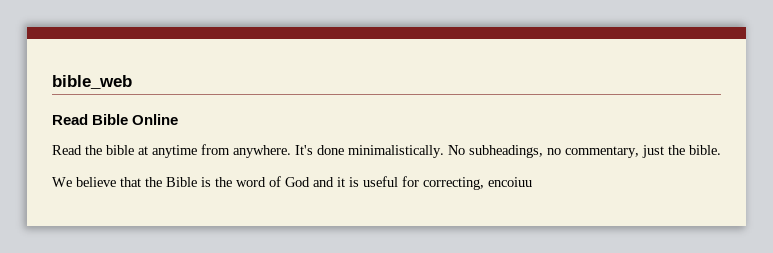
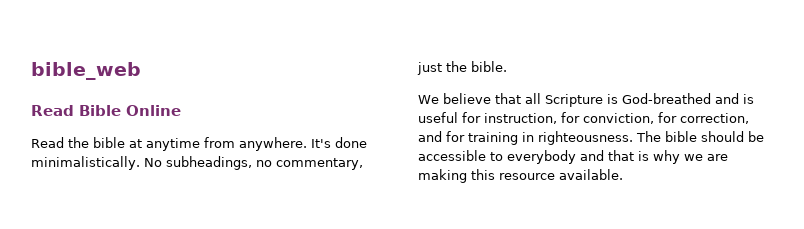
- We believe that the Bible is the word of God and it is useful for correcting, encoiuu
+ We believe that all Scripture is God-breathed and is useful for instruction, for conviction, for correction, and for training in righteousness. The bible should be accessible to everybody and that is why we are making this resource available.

